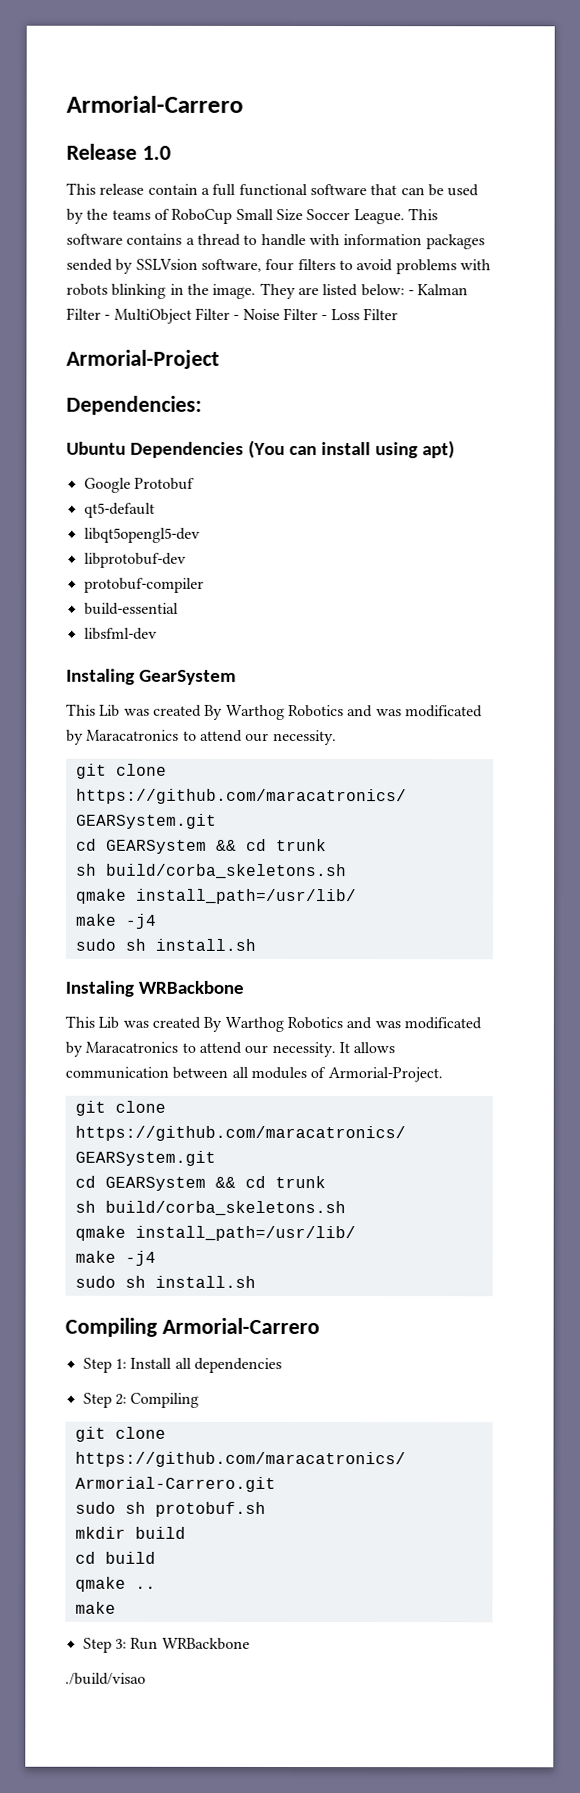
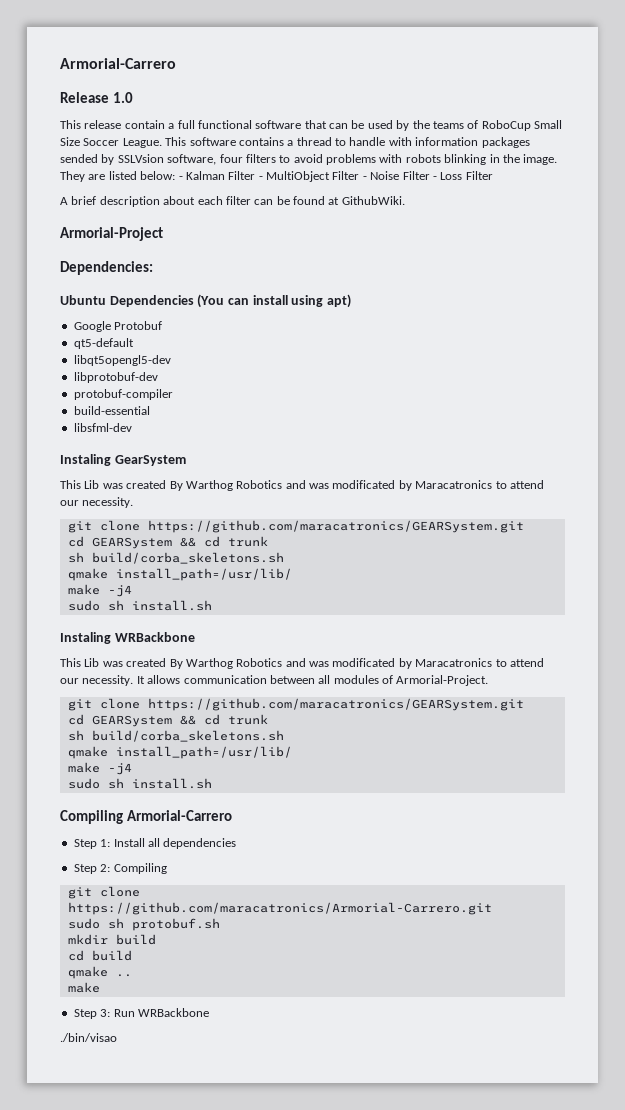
+ A brief description about each filter can be found at GithubWiki.
- ./build/visao
+ ./bin/visao

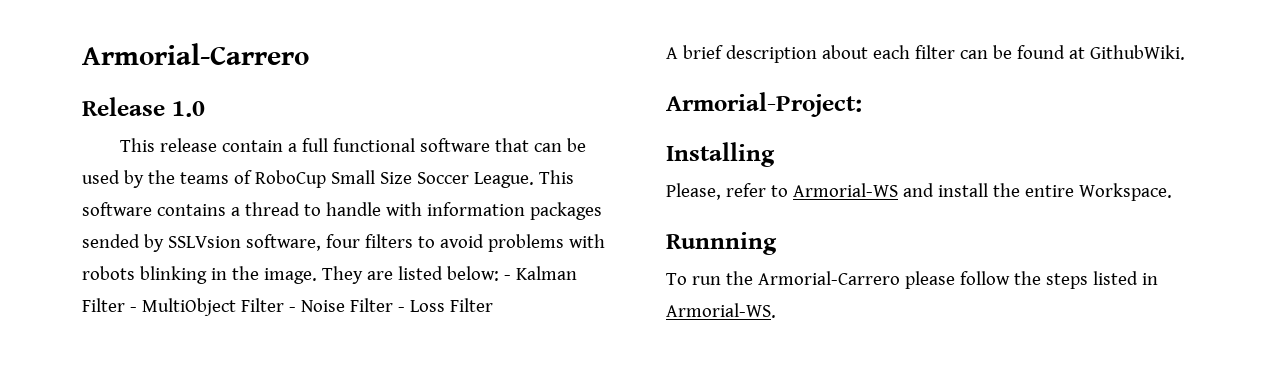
- Armorial-Project
- Dependencies:
- Ubuntu Dependencies (You can install using apt)
- Google Protobuf
- qt5-default
- libqt5opengl5-dev
- libprotobuf-dev
- protobuf-compiler
- build-essential
- libsfml-dev
- Instaling GearSystem
- This Lib was created By Warthog Robotics and was modificated by Maracatronics to attend our necessity.
- git clone https://github.com/maracatronics/GEARSystem.git
- cd GEARSystem && cd trunk
- sh build/corba_skeletons.sh
- qmake install_path=/usr/lib/
- make -j4
- sudo sh install.sh
- Instaling WRBackbone
- This Lib was created By Warthog Robotics and was modificated by Maracatronics to attend our necessity. It allows communication between all modules of Armorial-Project.
- git clone https://github.com/maracatronics/GEARSystem.git
- cd GEARSystem && cd trunk
- sh build/corba_skeletons.sh
- qmake install_path=/usr/lib/
- make -j4
- sudo sh install.sh
- Compiling Armorial-Carrero
- Step 1: Install all dependencies
- Step 2: Compiling
- git clone https://github.com/maracatronics/Armorial-Carrero.git
- sudo sh protobuf.sh
- mkdir build
- cd build
- qmake ..
- make
- Step 3: Run WRBackbone
- ./bin/visao
+ Armorial-Project:
+ Installing
+ Please, refer to Armorial-WS and install the entire Workspace.
+ Runnning
+ To run the Armorial-Carrero please follow the steps listed in Armorial-WS.

